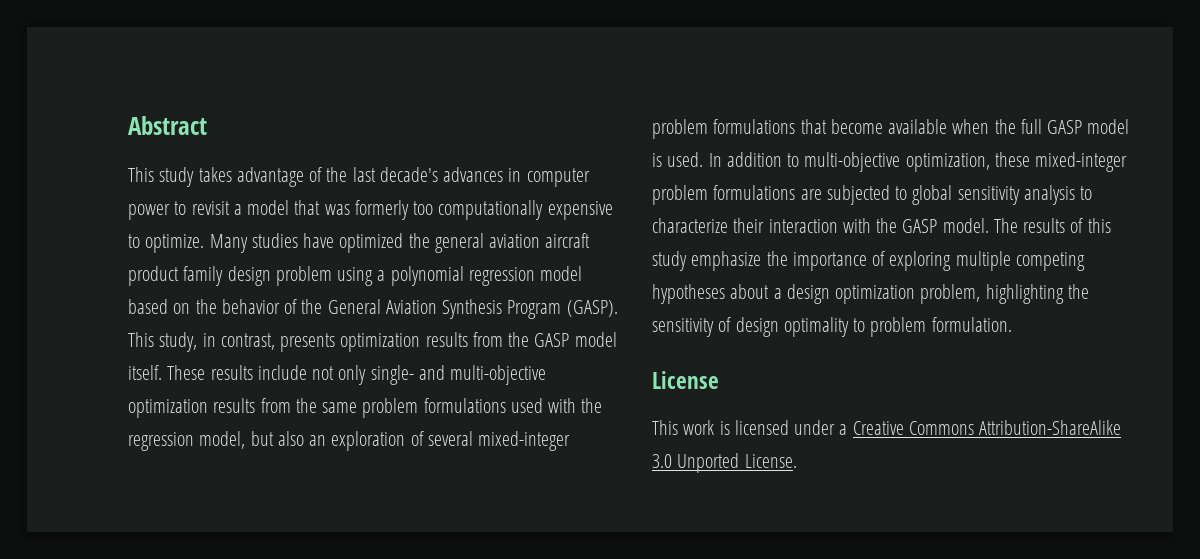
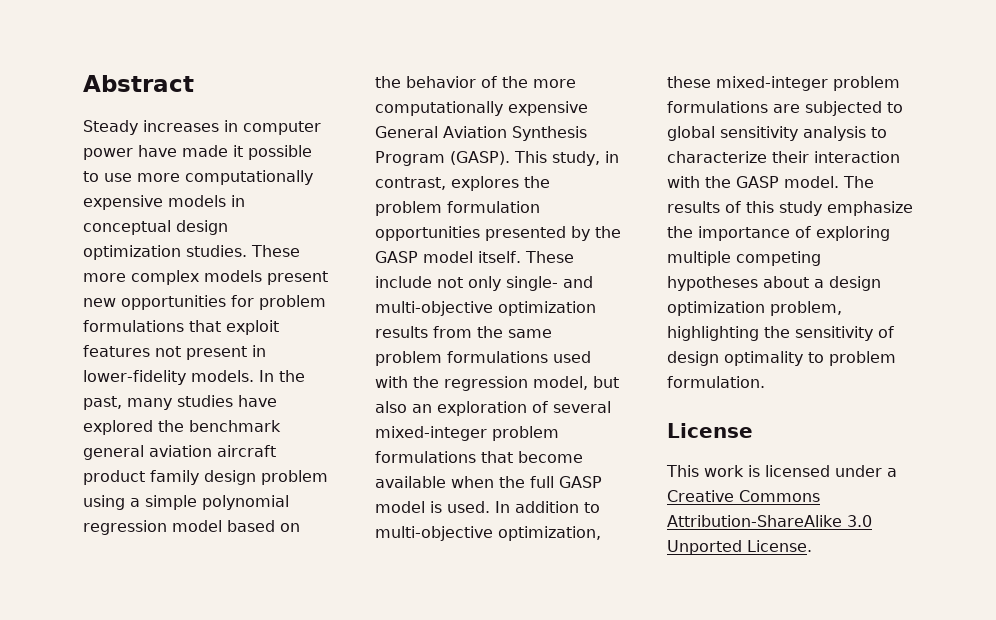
- This study takes advantage of the last decade's advances in computer power to revisit a model that was formerly too computationally expensive to optimize. Many studies have optimized the general aviation aircraft product family design problem using a polynomial regression model based on the behavior of the General Aviation Synthesis Program (GASP).
+ Steady increases in computer power have made it possible to use more computationally expensive models in conceptual design optimization studies. These more complex models present new opportunities for problem formulations that exploit features not present in lower-fidelity models. In the past, many studies have explored the benchmark general aviation aircraft product family design problem using a simple polynomial regression model based on the behavior of the more computationally expensive General Aviation Synthesis Program (GASP).
- This study, in contrast, presents optimization results from the GASP model itself.
+ This study, in contrast, explores the problem formulation opportunities presented by the GASP model itself.
- These results include not only single- and multi-objective optimization results from the same problem formulations used with the regression model, but also an exploration of several mixed-integer problem formulations that become available when the full GASP model is used.
+ These include not only single- and multi-objective optimization results from the same problem formulations used with the regression model, but also an exploration of several mixed-integer problem formulations that become available when the full GASP model is used.

